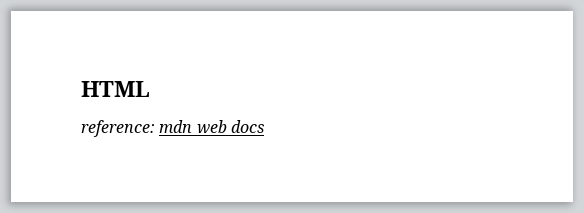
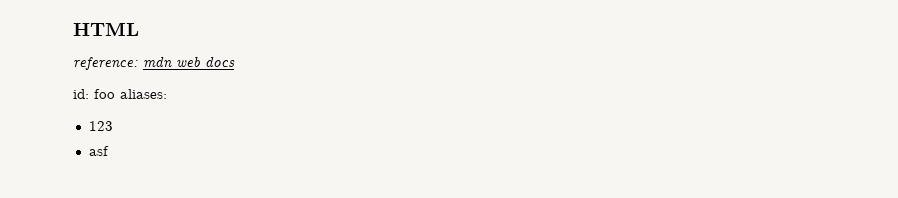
+ id: foo aliases:
+ 123
+ asf

